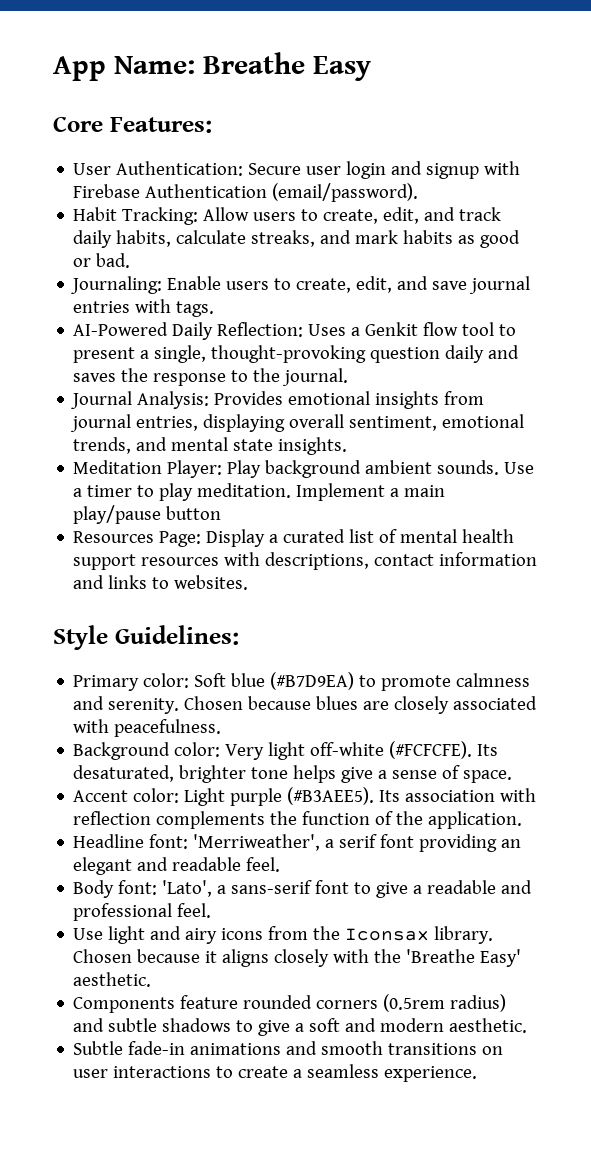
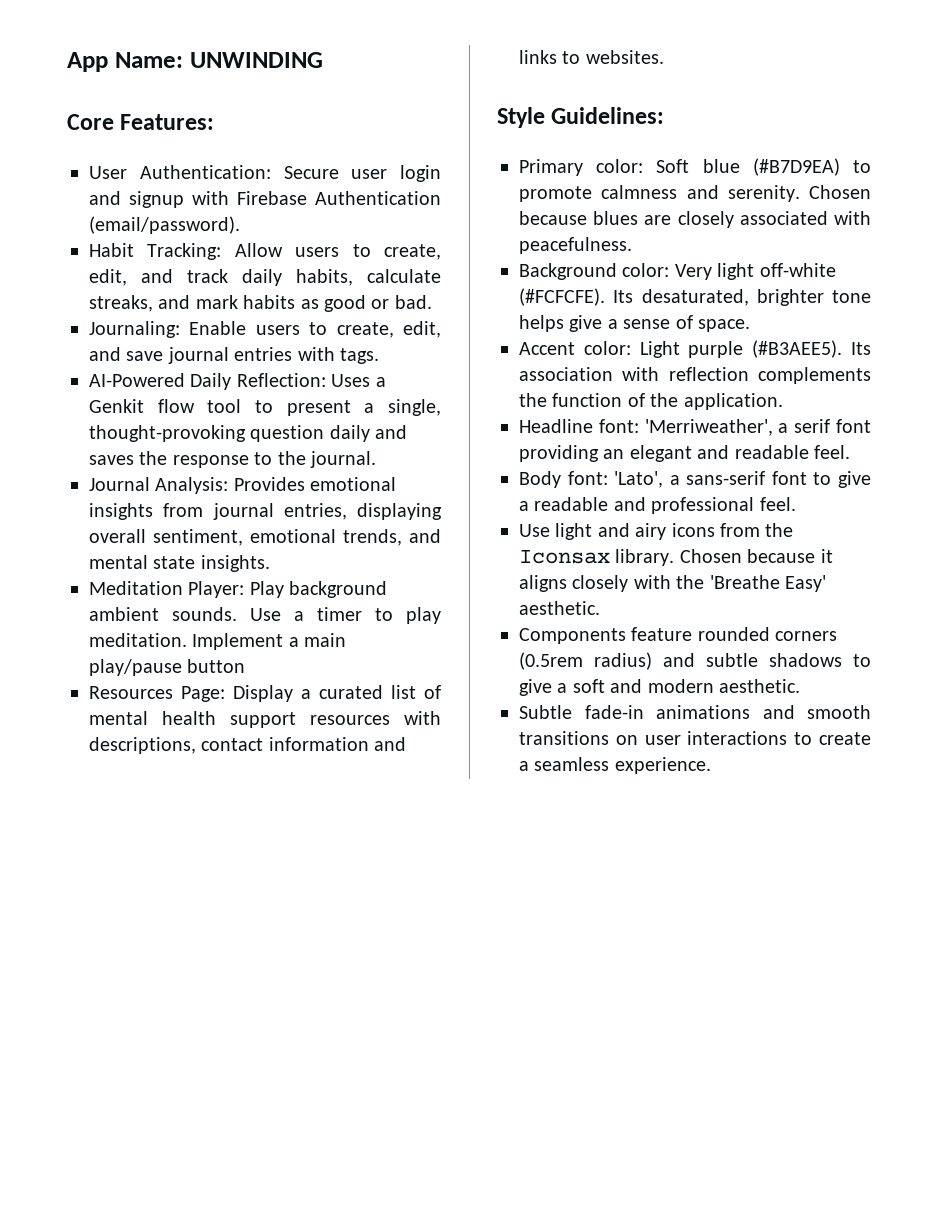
- App Name: Breathe Easy
+ App Name: UNWINDING

